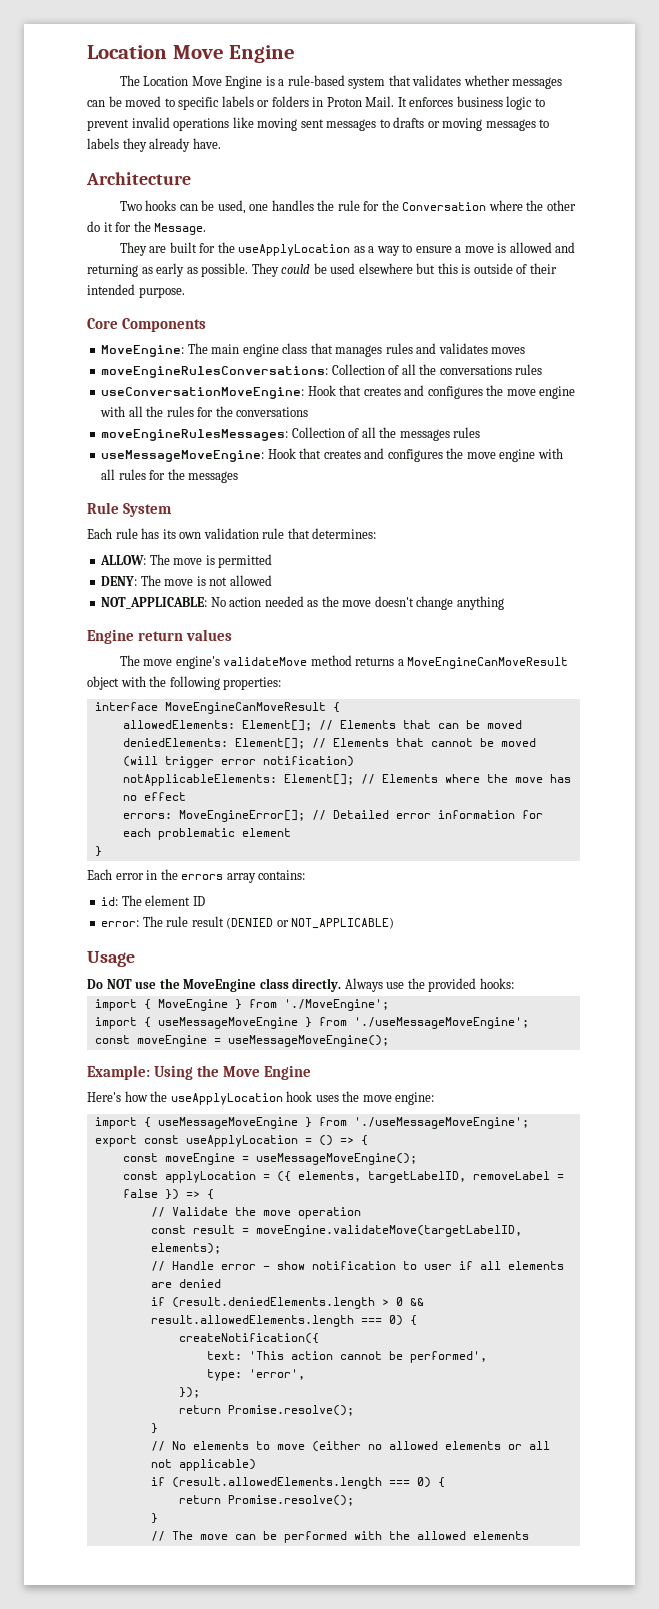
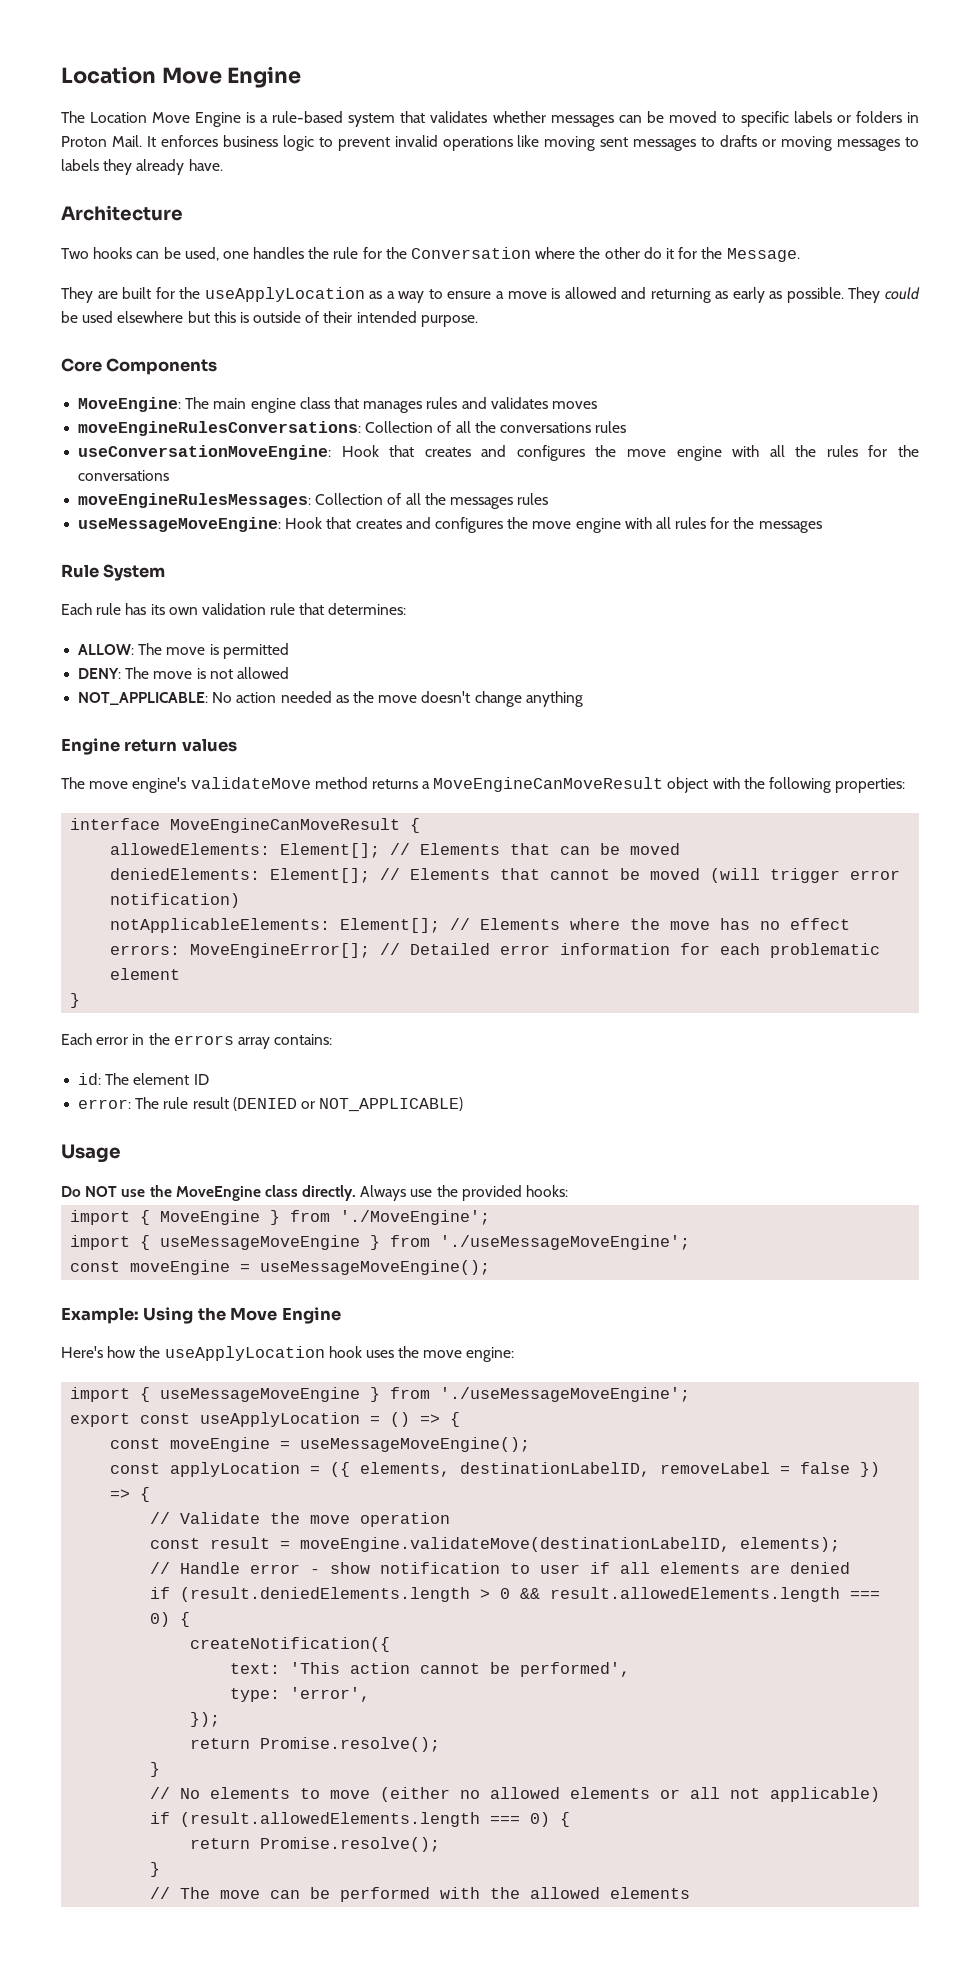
- const applyLocation = ({ elements, targetLabelID, removeLabel = false }) => {
+ const applyLocation = ({ elements, destinationLabelID, removeLabel = false }) => {
- const result = moveEngine.validateMove(targetLabelID, elements);
+ const result = moveEngine.validateMove(destinationLabelID, elements);

